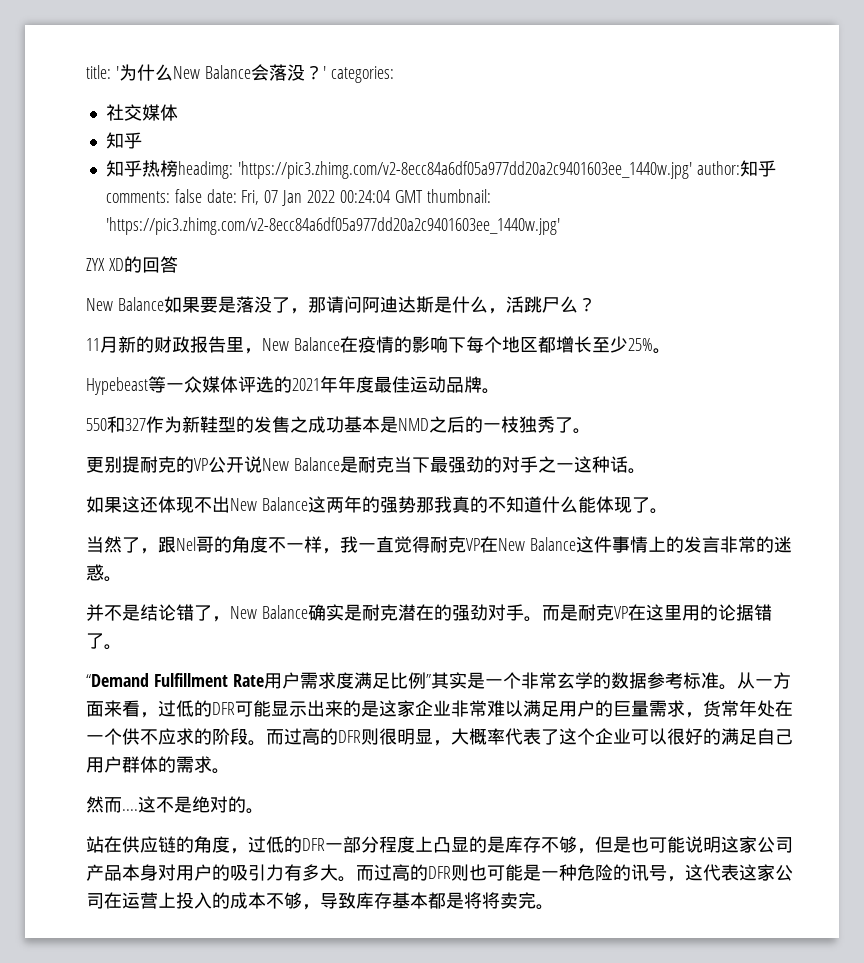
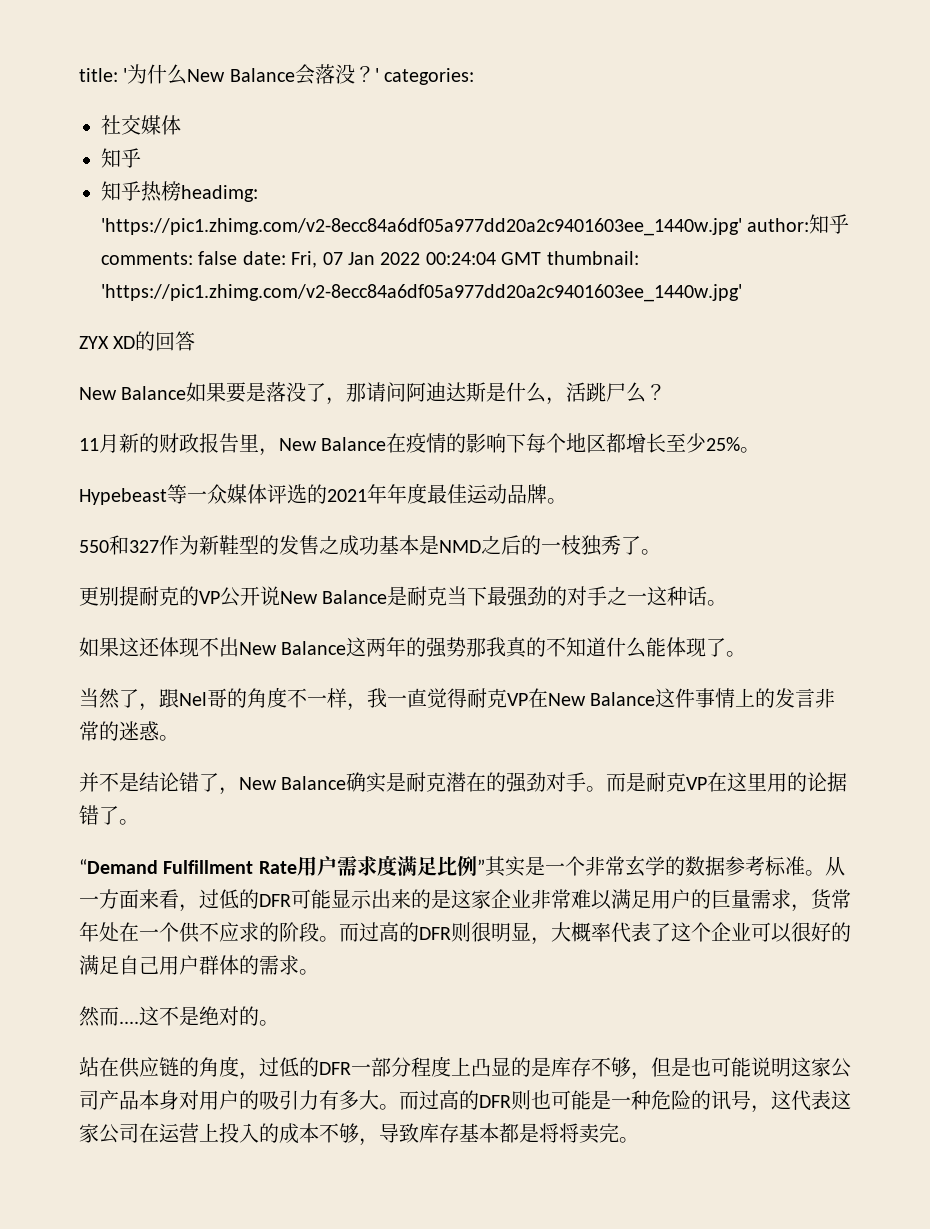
- 知乎热榜headimg: 'https://pic3.zhimg.com/v2-8ecc84a6df05a977dd20a2c9401603ee_1440w.jpg' author:知乎comments: false date: Fri, 07 Jan 2022 00:24:04 GMT thumbnail: 'https://pic3.zhimg.com/v2-8ecc84a6df05a977dd20a2c9401603ee_1440w.jpg'
+ 知乎热榜headimg: 'https://pic1.zhimg.com/v2-8ecc84a6df05a977dd20a2c9401603ee_1440w.jpg' author:知乎comments: false date: Fri, 07 Jan 2022 00:24:04 GMT thumbnail: 'https://pic1.zhimg.com/v2-8ecc84a6df05a977dd20a2c9401603ee_1440w.jpg'

